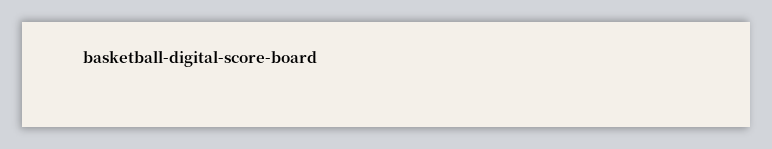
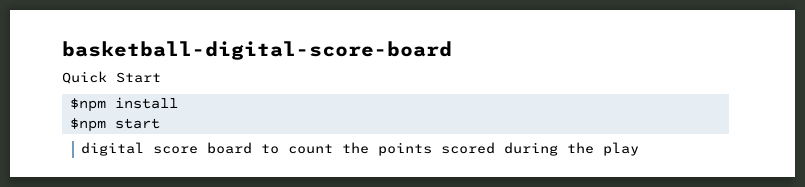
+ Quick Start
+ $npm install
+ $npm start
+ digital score board to count the points scored during the play

